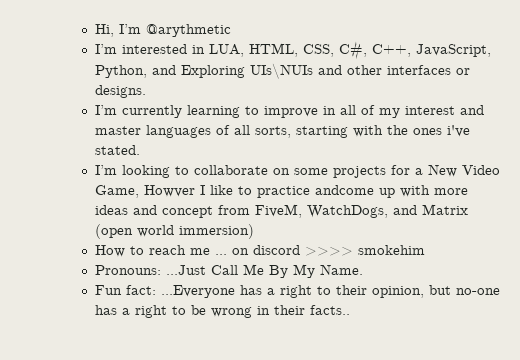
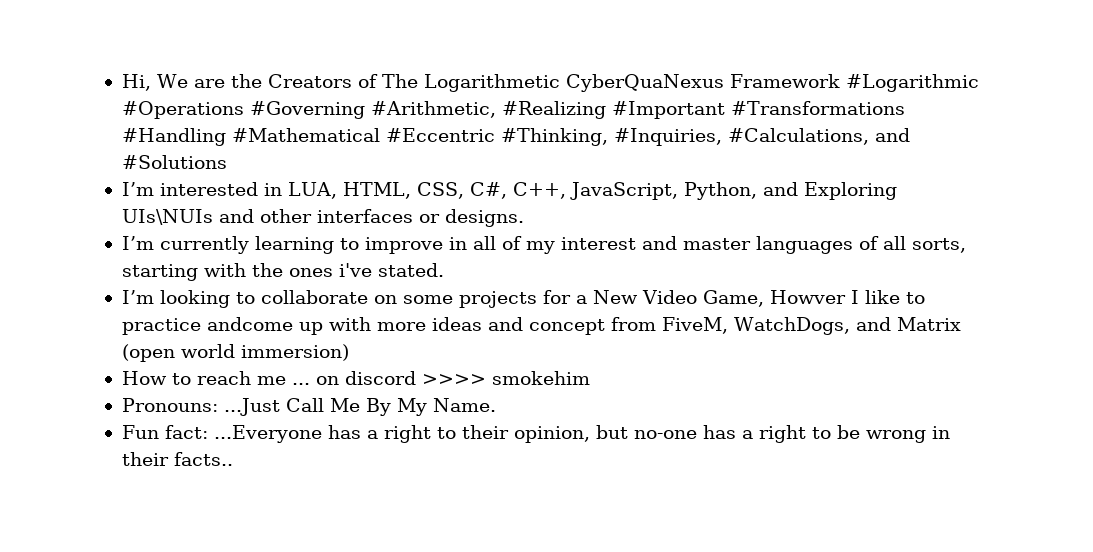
- Hi, I’m @arythmetic
+ Hi, We are the Creators of The Logarithmetic CyberQuaNexus Framework #Logarithmic #Operations #Governing #Arithmetic, #Realizing #Important #Transformations #Handling #Mathematical #Eccentric #Thinking, #Inquiries, #Calculations, and #Solutions

